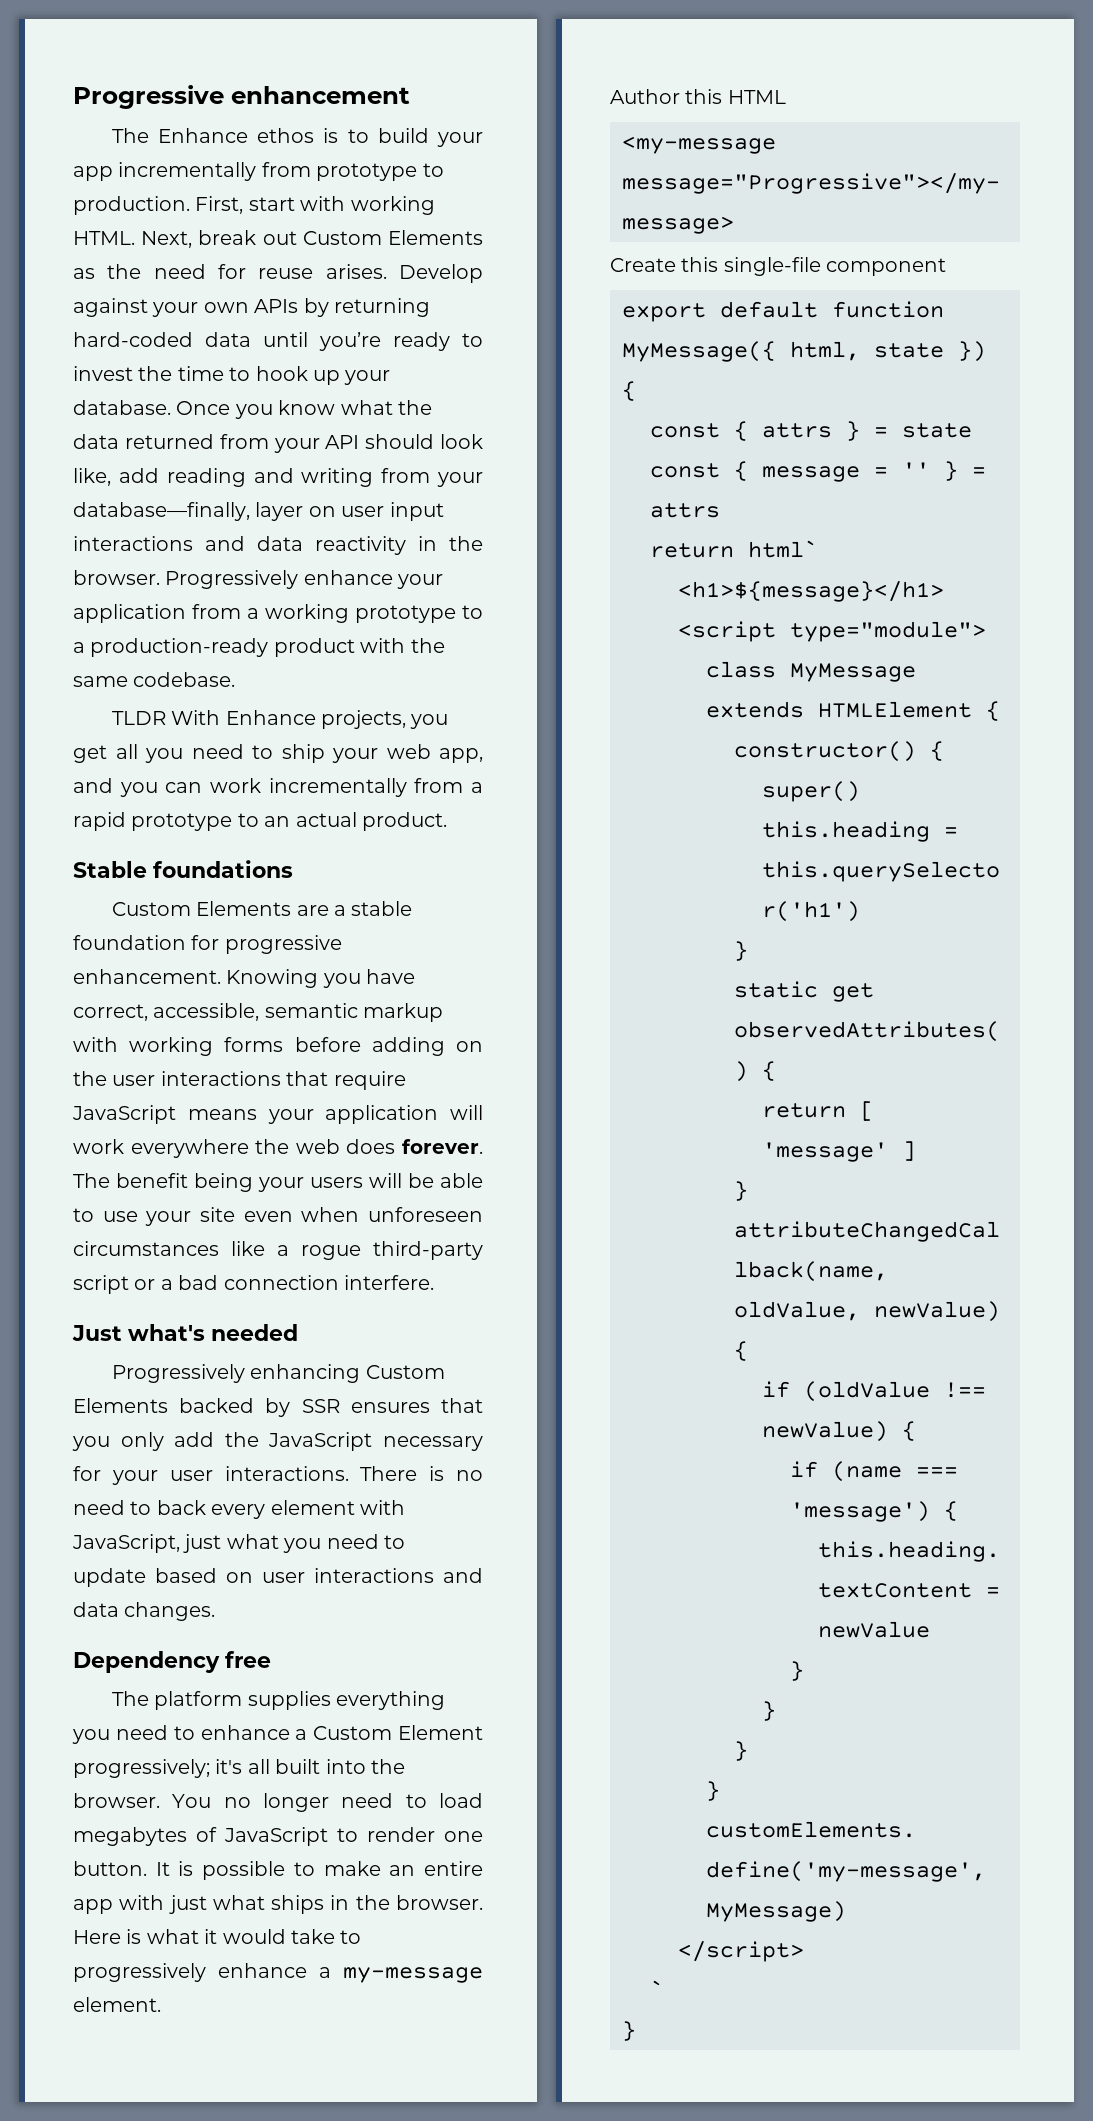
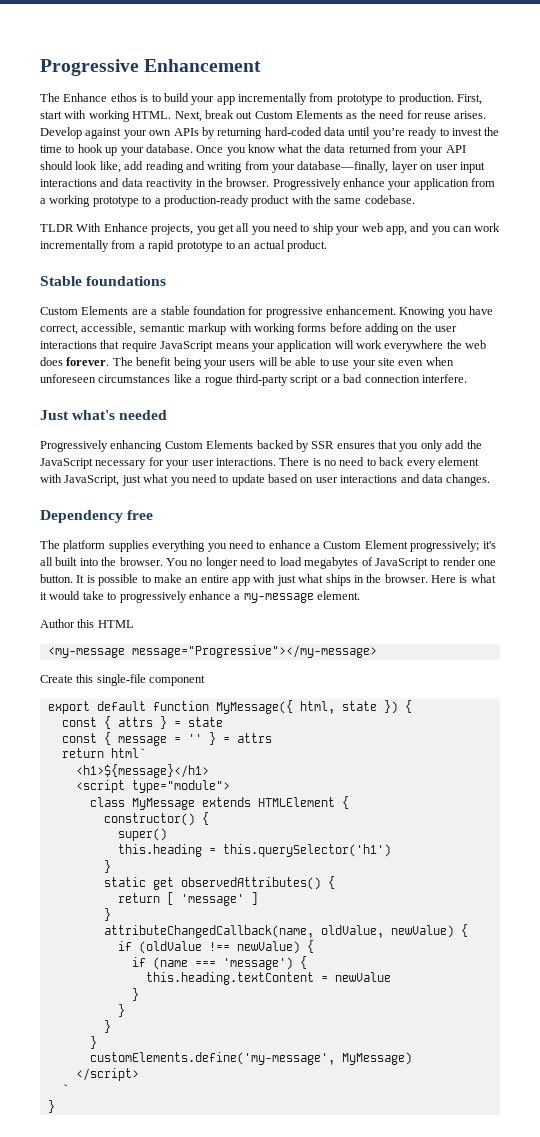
- Progressive enhancement
+ Progressive Enhancement

